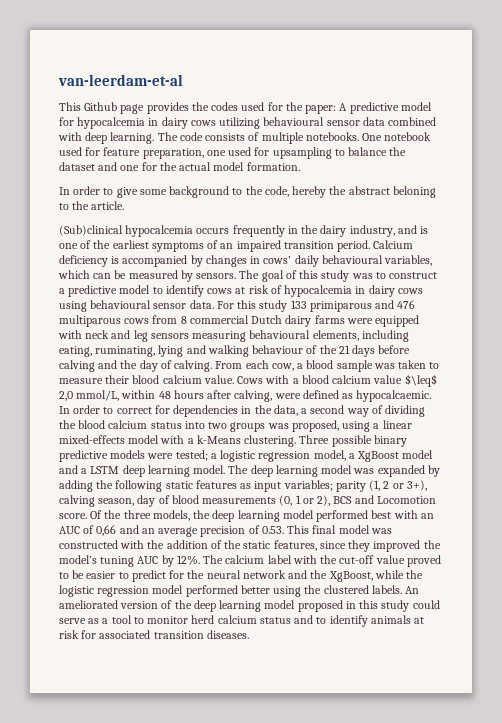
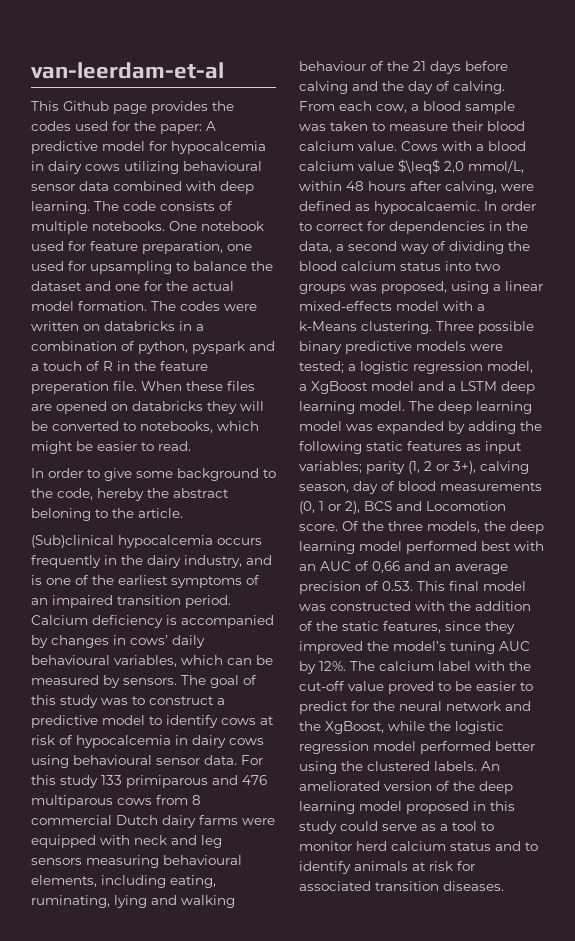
+ The codes were written on databricks in a combination of python, pyspark and a touch of R in the feature preperation file. When these files are opened on databricks they will be converted to notebooks, which might be easier to read.

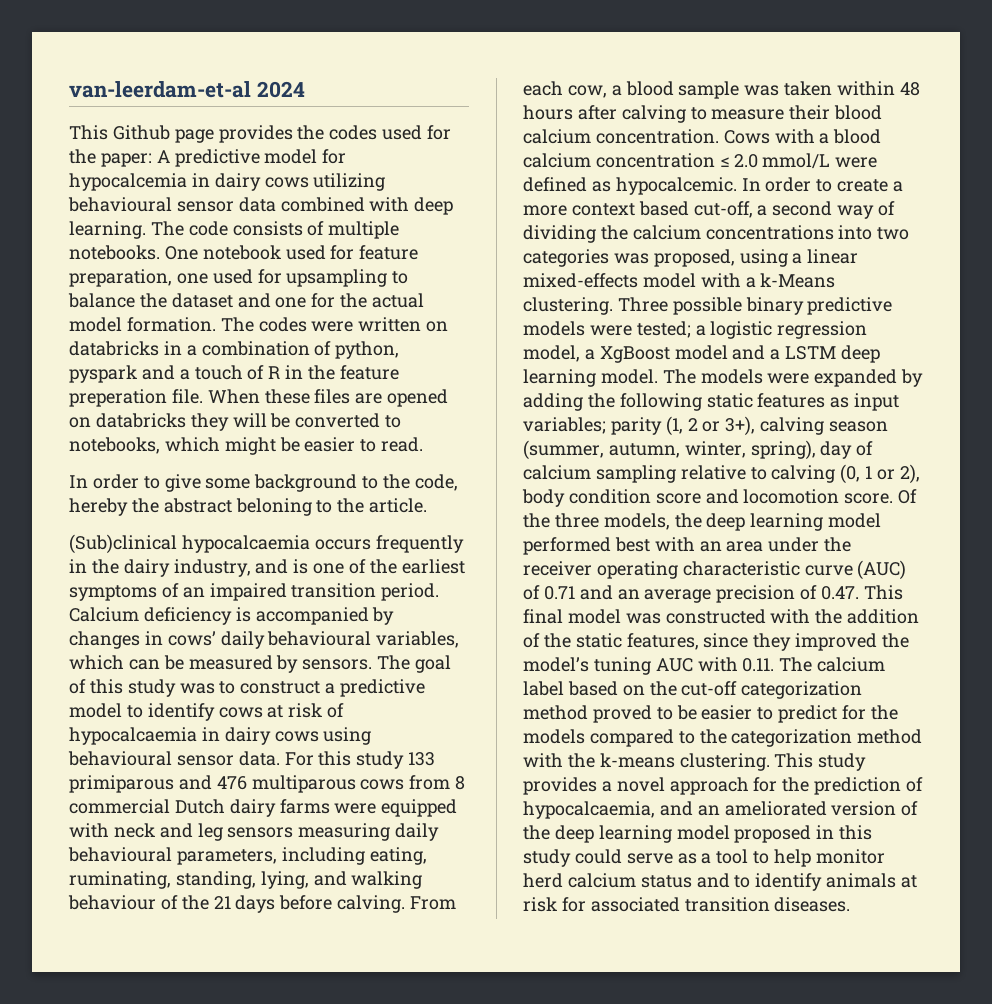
- van-leerdam-et-al
+ van-leerdam-et-al 2024
- (Sub)clinical hypocalcemia occurs frequently in the dairy industry, and is one of the earliest symptoms of an impaired transition period.
+ (Sub)clinical hypocalcaemia occurs frequently in the dairy industry, and is one of the earliest symptoms of an impaired transition period.
- The goal of this study was to construct a predictive model to identify cows at risk of hypocalcemia in dairy cows using behavioural sensor data.
+ The goal of this study was to construct a predictive model to identify cows at risk of hypocalcaemia in dairy cows using behavioural sensor data.
- For this study 133 primiparous and 476 multiparous cows from 8 commercial Dutch dairy farms were equipped with neck and leg sensors measuring behavioural elements, including eating, ruminating, lying and walking behaviour of the 21 days before calving and the day of calving.
+ For this study 133 primiparous and 476 multiparous cows from 8 commercial Dutch dairy farms were equipped with neck and leg sensors measuring daily behavioural parameters, including eating, ruminating, standing, lying, and walking behaviour of the 21 days before calving.
- From each cow, a blood sample was taken to measure their blood calcium value.
+ From each cow, a blood sample was taken within 48 hours after calving to measure their blood calcium concentration.
- Cows with a blood calcium value $\leq$ 2,0 mmol/L, within 48 hours after calving, were defined as hypocalcaemic. In order to correct for dependencies in the data, a second way of dividing the blood calcium status into two groups was proposed, using a linear mixed-effects model with a k-Means clustering.
+ Cows with a blood calcium concentration ≤ 2.0 mmol/L were defined as hypocalcemic. In order to create a more context based cut-off, a second way of dividing the calcium concentrations into two categories was proposed, using a linear mixed-effects model with a k-Means clustering.
- The deep learning model was expanded by adding the following static features as input variables; parity (1, 2 or 3+), calving season, day of blood measurements (0, 1 or 2), BCS and Locomotion score.
+ The models were expanded by adding the following static features as input variables; parity (1, 2 or 3+), calving season (summer, autumn, winter, spring), day of calcium sampling relative to calving (0, 1 or 2), body condition score and locomotion score.
- Of the three models, the deep learning model performed best with an AUC of 0,66 and an average precision of 0.53. This final model was constructed with the addition of the static features, since they improved the model’s tuning AUC by 12%. The calcium label with the cut-off value proved to be easier to predict for the neural network and the XgBoost, while the logistic regression model performed better using the clustered labels. An ameliorated version of the deep learning model proposed in this study could serve as a tool to monitor herd calcium status and to identify animals at risk for associated transition diseases.
+ Of the three models, the deep learning model performed best with an area under the receiver operating characteristic curve (AUC) of 0.71 and an average precision of 0.47. This final model was constructed with the addition of the static features, since they improved the model’s tuning AUC with 0.11. The calcium label based on the cut-off categorization method proved to be easier to predict for the models compared to the categorization method with the k-means clustering. This study provides a novel approach for the prediction of hypocalcaemia, and an ameliorated version of the deep learning model proposed in this study could serve as a tool to help monitor herd calcium status and to identify animals at risk for associated transition diseases.

